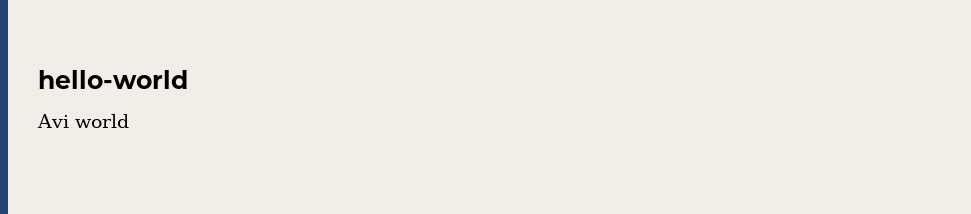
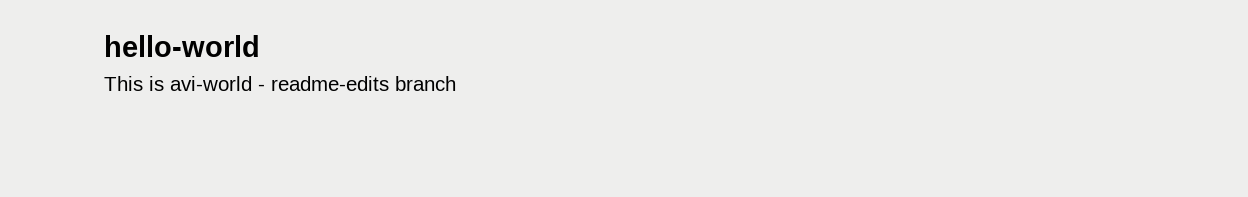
- Avi world
+ This is avi-world - readme-edits branch

